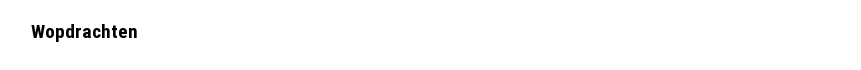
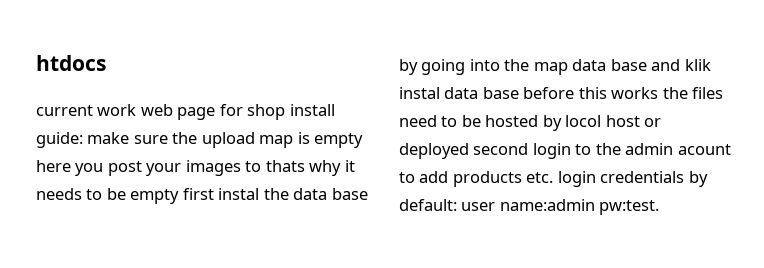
- Wopdrachten
+ htdocs
+ current work web page for shop install guide: make sure the upload map is empty here you post your images to thats why it needs to be empty first instal the data base by going into the map data base and klik instal data base before this works the files need to be hosted by locol host or deployed second login to the admin acount to add products etc. login credentials by default: user name:admin pw:test.

